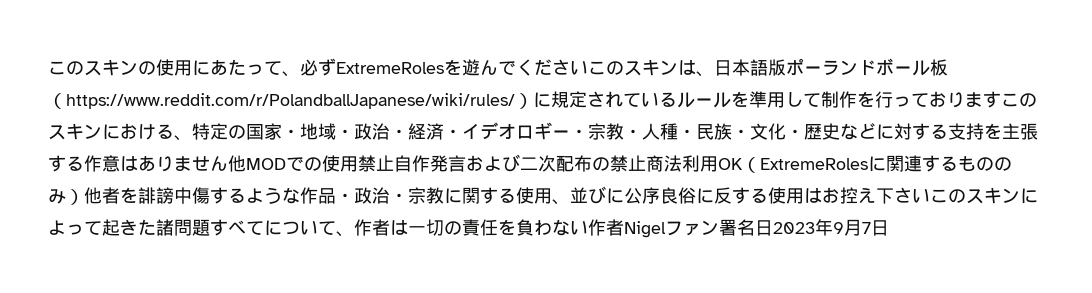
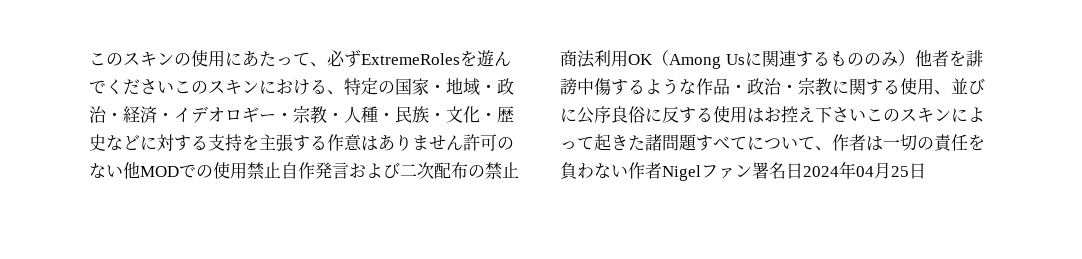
- このスキンの使用にあたって、必ずExtremeRolesを遊んでくださいこのスキンは、日本語版ポーランドボール板（https://www.reddit.com/r/PolandballJapanese/wiki/rules/）に規定されているルールを準用して制作を行っておりますこのスキンにおける、特定の国家・地域・政治・経済・イデオロギー・宗教・人種・民族・文化・歴史などに対する支持を主張する作意はありません他MODでの使用禁止自作発言および二次配布の禁止商法利用OK（ExtremeRolesに関連するもののみ）他者を誹謗中傷するような作品・政治・宗教に関する使用、並びに公序良俗に反する使用はお控え下さいこのスキンによって起きた諸問題すべてについて、作者は一切の責任を負わない作者Nigelファン署名日2023年9月7日
+ このスキンの使用にあたって、必ずExtremeRolesを遊んでくださいこのスキンにおける、特定の国家・地域・政治・経済・イデオロギー・宗教・人種・民族・文化・歴史などに対する支持を主張する作意はありません許可のない他MODでの使用禁止自作発言および二次配布の禁止商法利用OK（Among Usに関連するもののみ）他者を誹謗中傷するような作品・政治・宗教に関する使用、並びに公序良俗に反する使用はお控え下さいこのスキンによって起きた諸問題すべてについて、作者は一切の責任を負わない作者Nigelファン署名日2024年04月25日

